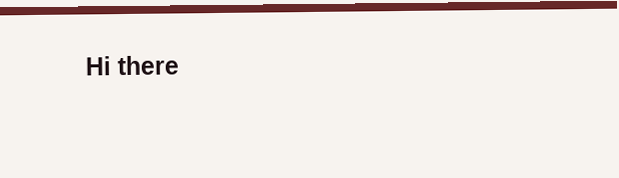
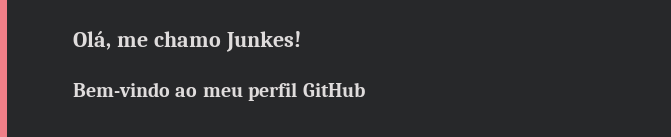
- Hi there
+ Olá, me chamo Junkes!
+ Bem-vindo ao meu perfil GitHub

